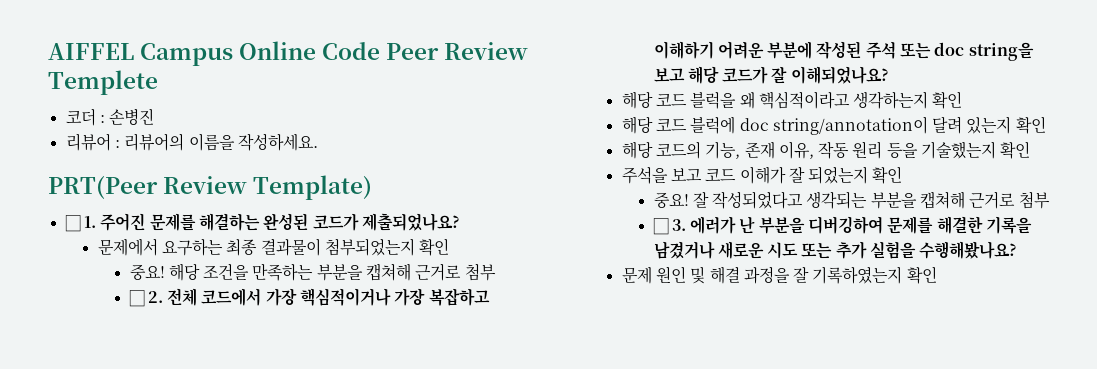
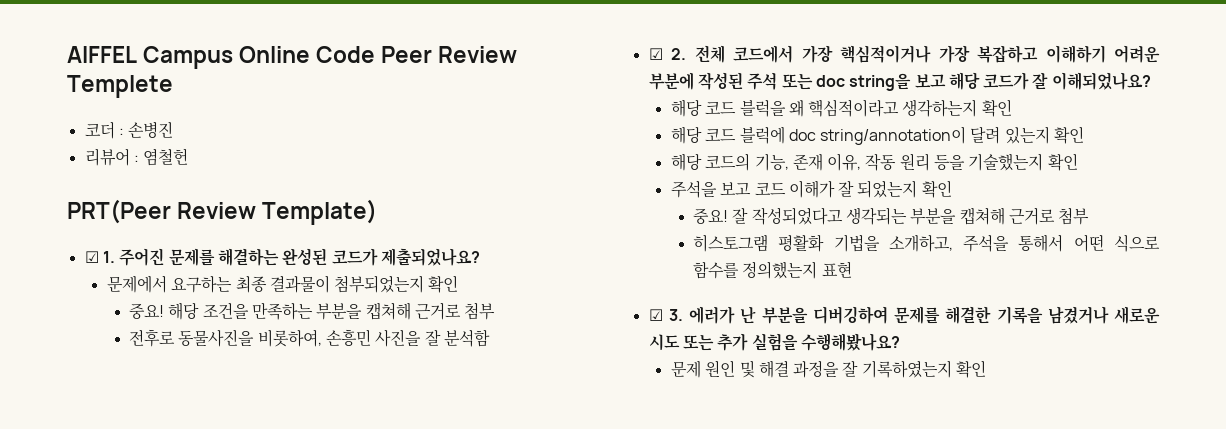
- 리뷰어 : 리뷰어의 이름을 작성하세요.
+ 리뷰어 : 염철헌
- ☐ 1. 주어진 문제를 해결하는 완성된 코드가 제출되었나요?
+ ☑ 1. 주어진 문제를 해결하는 완성된 코드가 제출되었나요?
- ☐ 2. 전체 코드에서 가장 핵심적이거나 가장 복잡하고 이해하기 어려운 부분에 작성된 주석 또는 doc string을 보고 해당 코드가 잘 이해되었나요?
+ 전후로 동물사진을 비롯하여, 손흥민 사진을 잘 분석함
+ ☑ 2. 전체 코드에서 가장 핵심적이거나 가장 복잡하고 이해하기 어려운 부분에 작성된 주석 또는 doc string을 보고 해당 코드가 잘 이해되었나요?
- ☐ 3. 에러가 난 부분을 디버깅하여 문제를 해결한 기록을 남겼거나 새로운 시도 또는 추가 실험을 수행해봤나요?
+ 히스토그램 평활화 기법을 소개하고, 주석을 통해서 어떤 식으로 함수를 정의했는지 표현
+ ☑ 3. 에러가 난 부분을 디버깅하여 문제를 해결한 기록을 남겼거나 새로운 시도 또는 추가 실험을 수행해봤나요?

